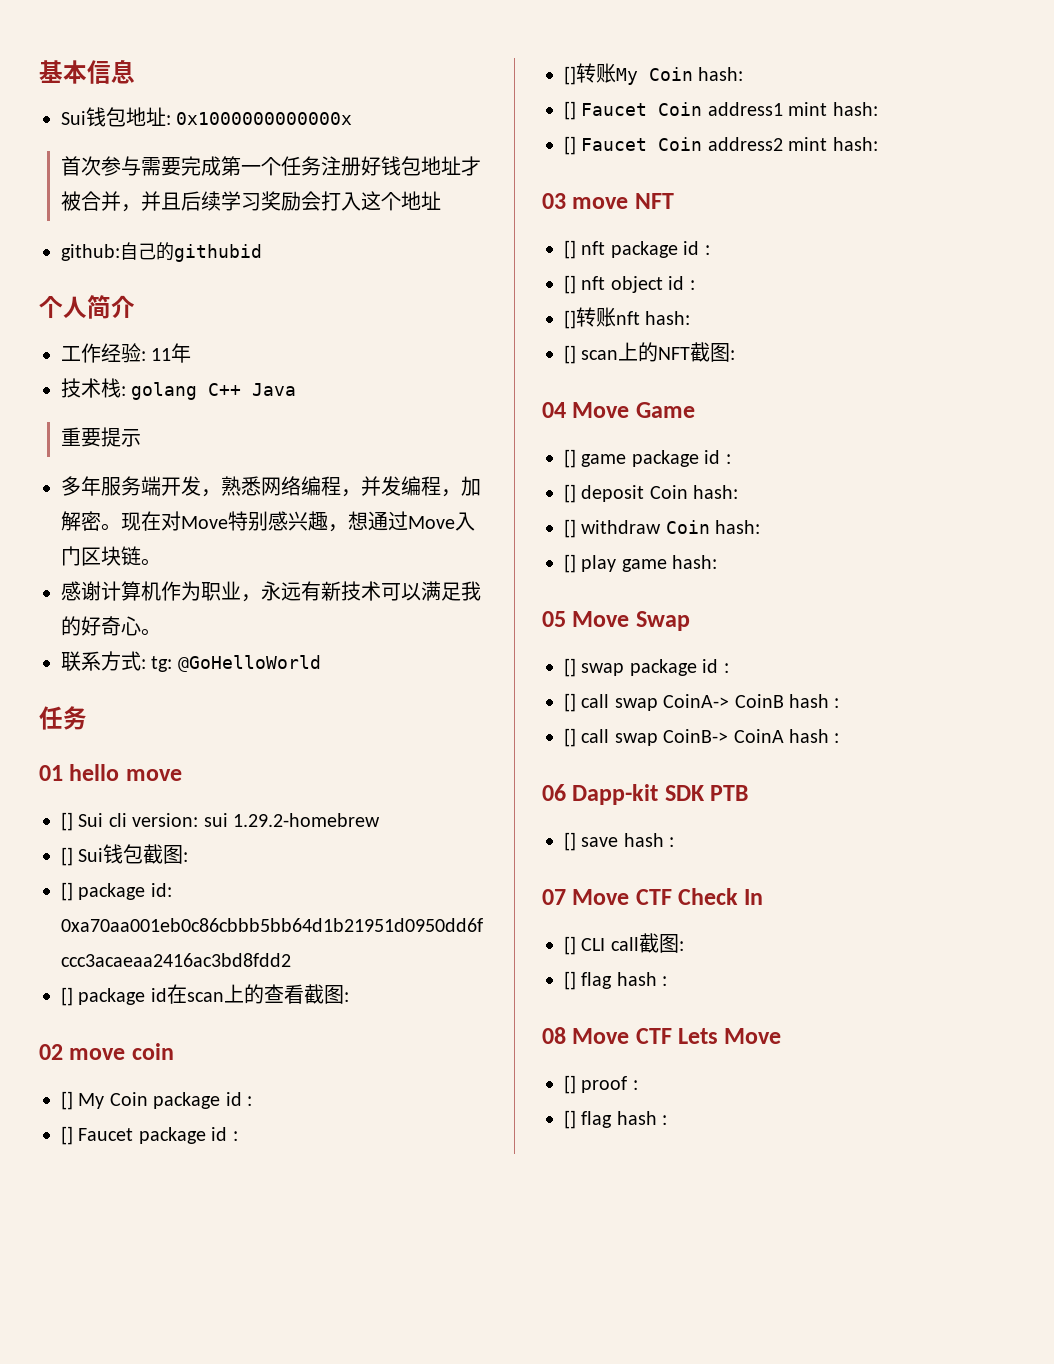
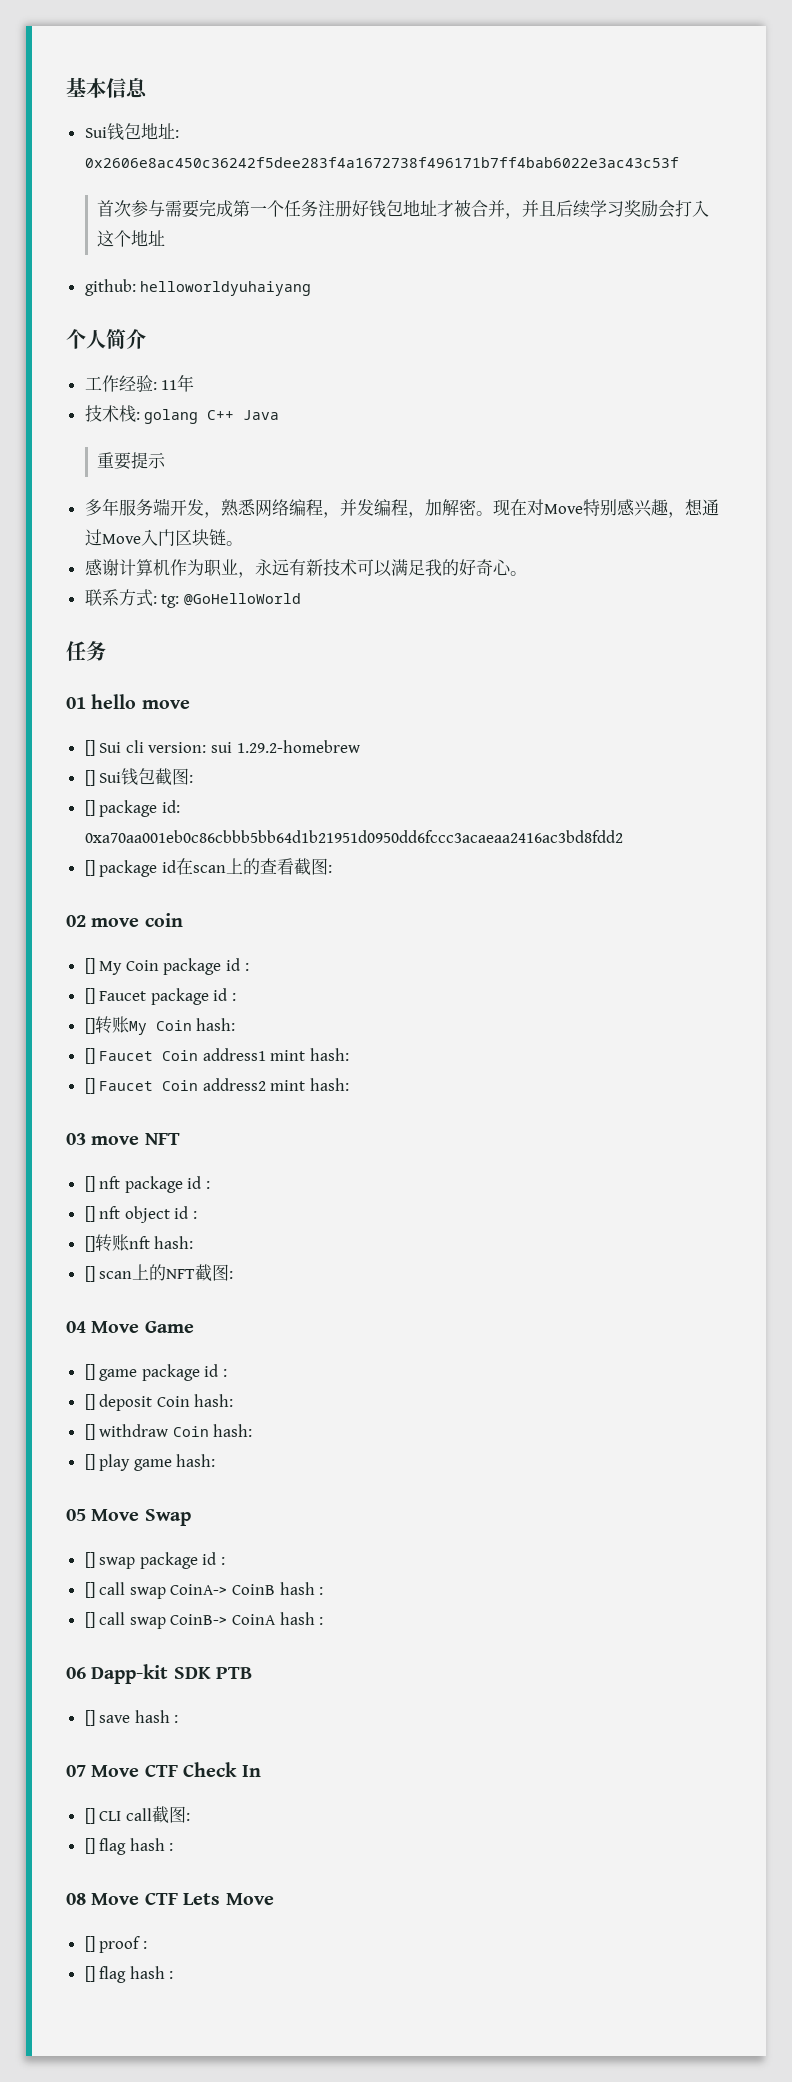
- Sui钱包地址: 0x1000000000000x
+ Sui钱包地址: 0x2606e8ac450c36242f5dee283f4a1672738f496171b7ff4bab6022e3ac43c53f
- github:自己的githubid
+ github: helloworldyuhaiyang

